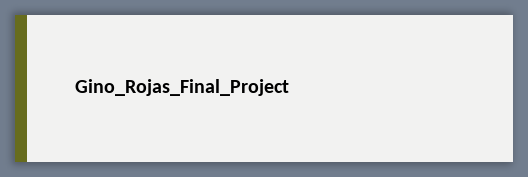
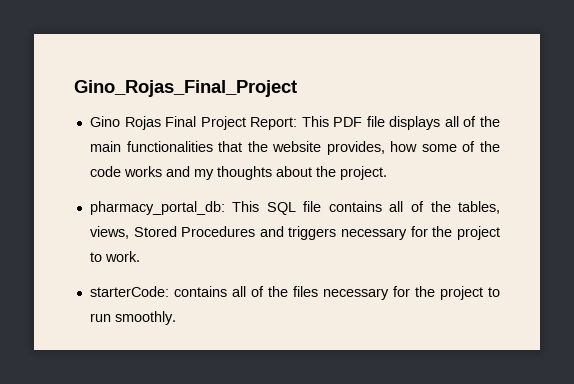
+ Gino Rojas Final Project Report: This PDF file displays all of the main functionalities that the website provides, how some of the code works and my thoughts about the project.
+ pharmacy_portal_db: This SQL file contains all of the tables, views, Stored Procedures and triggers necessary for the project to work.
+ starterCode: contains all of the files necessary for the project to run smoothly.

